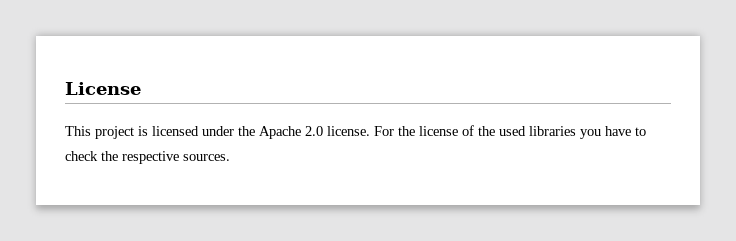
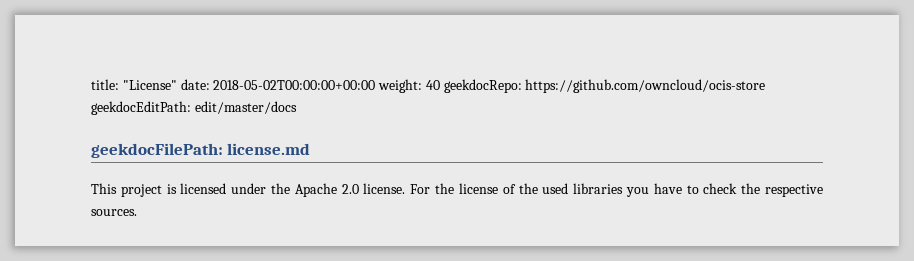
- License
+ title: "License" date: 2018-05-02T00:00:00+00:00 weight: 40 geekdocRepo: https://github.com/owncloud/ocis-store geekdocEditPath: edit/master/docs
+ geekdocFilePath: license.md

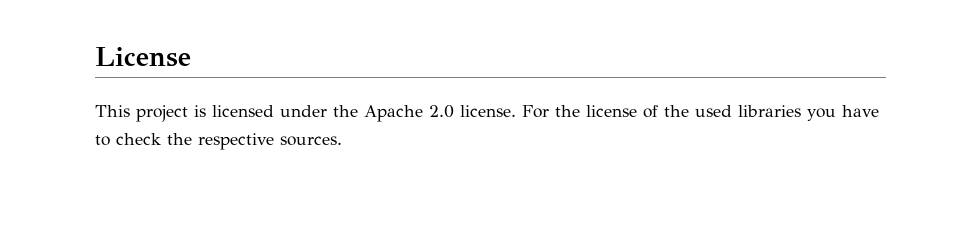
- title: "License" date: 2018-05-02T00:00:00+00:00 weight: 40 geekdocRepo: https://github.com/owncloud/ocis-store geekdocEditPath: edit/master/docs
- geekdocFilePath: license.md
+ License

